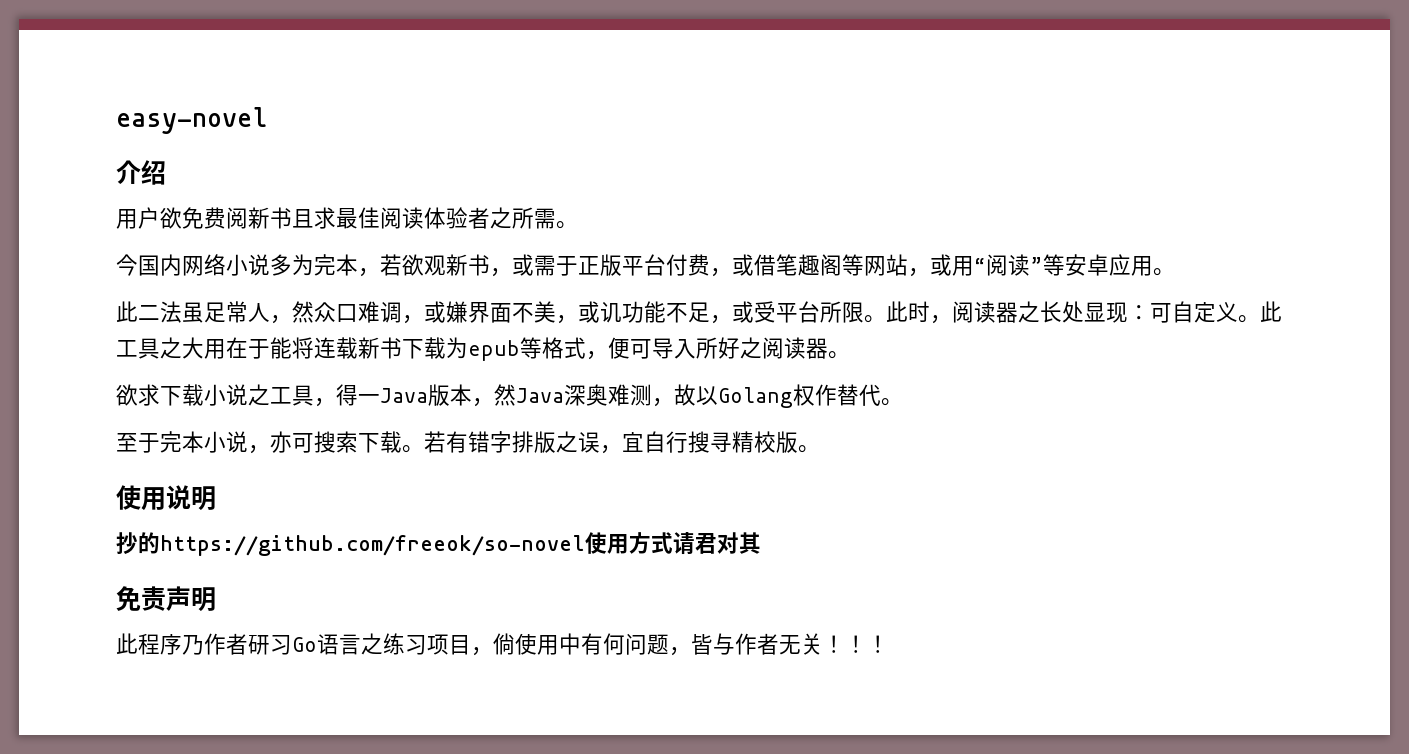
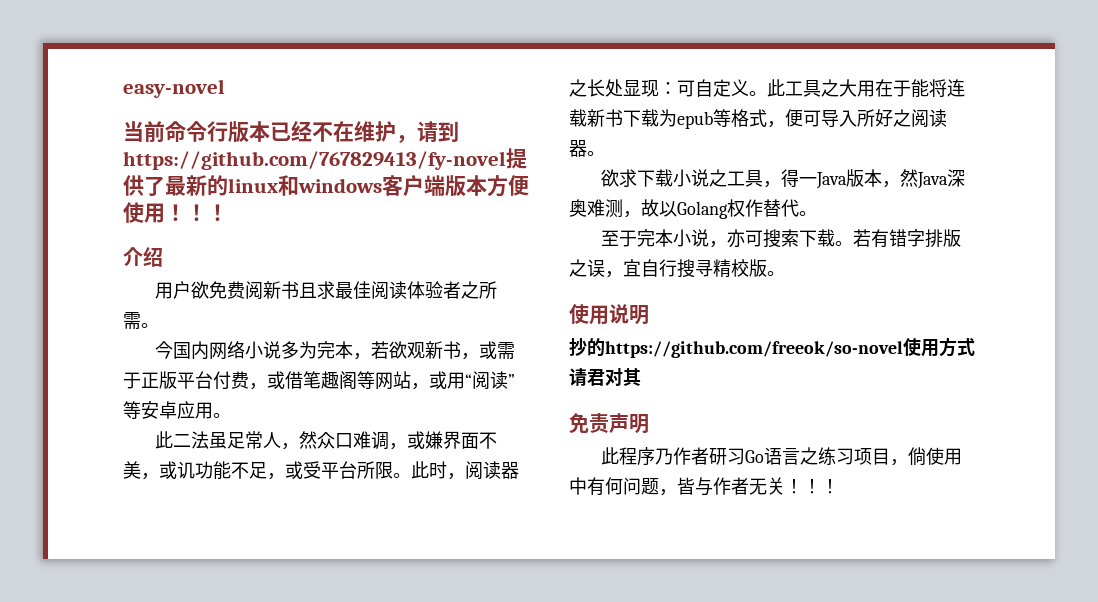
+ 当前命令行版本已经不在维护，请到https://github.com/767829413/fy-novel提供了最新的linux和windows客户端版本方便使用！！！

